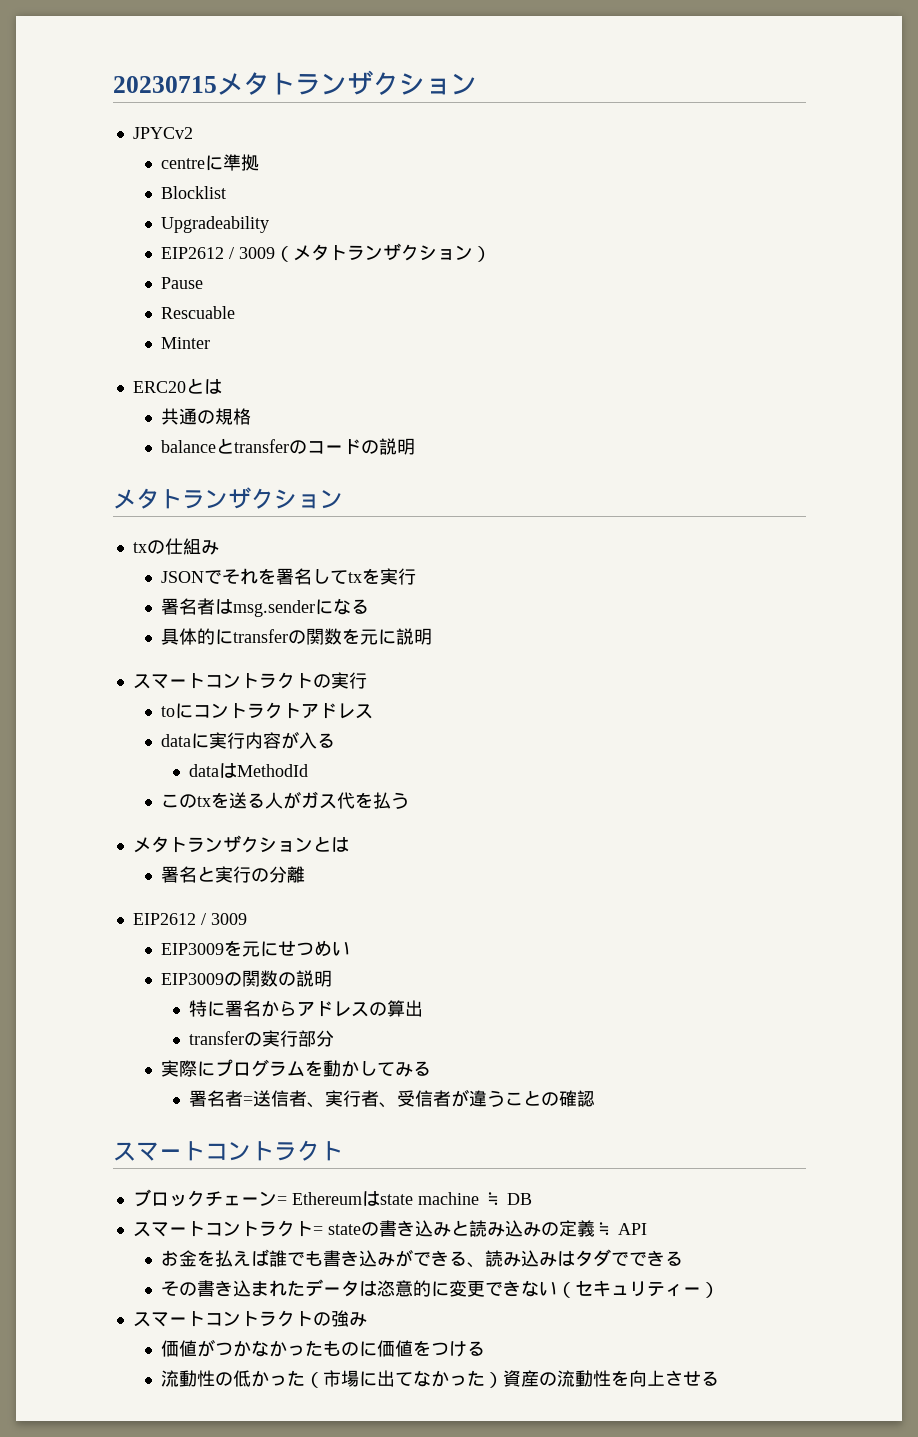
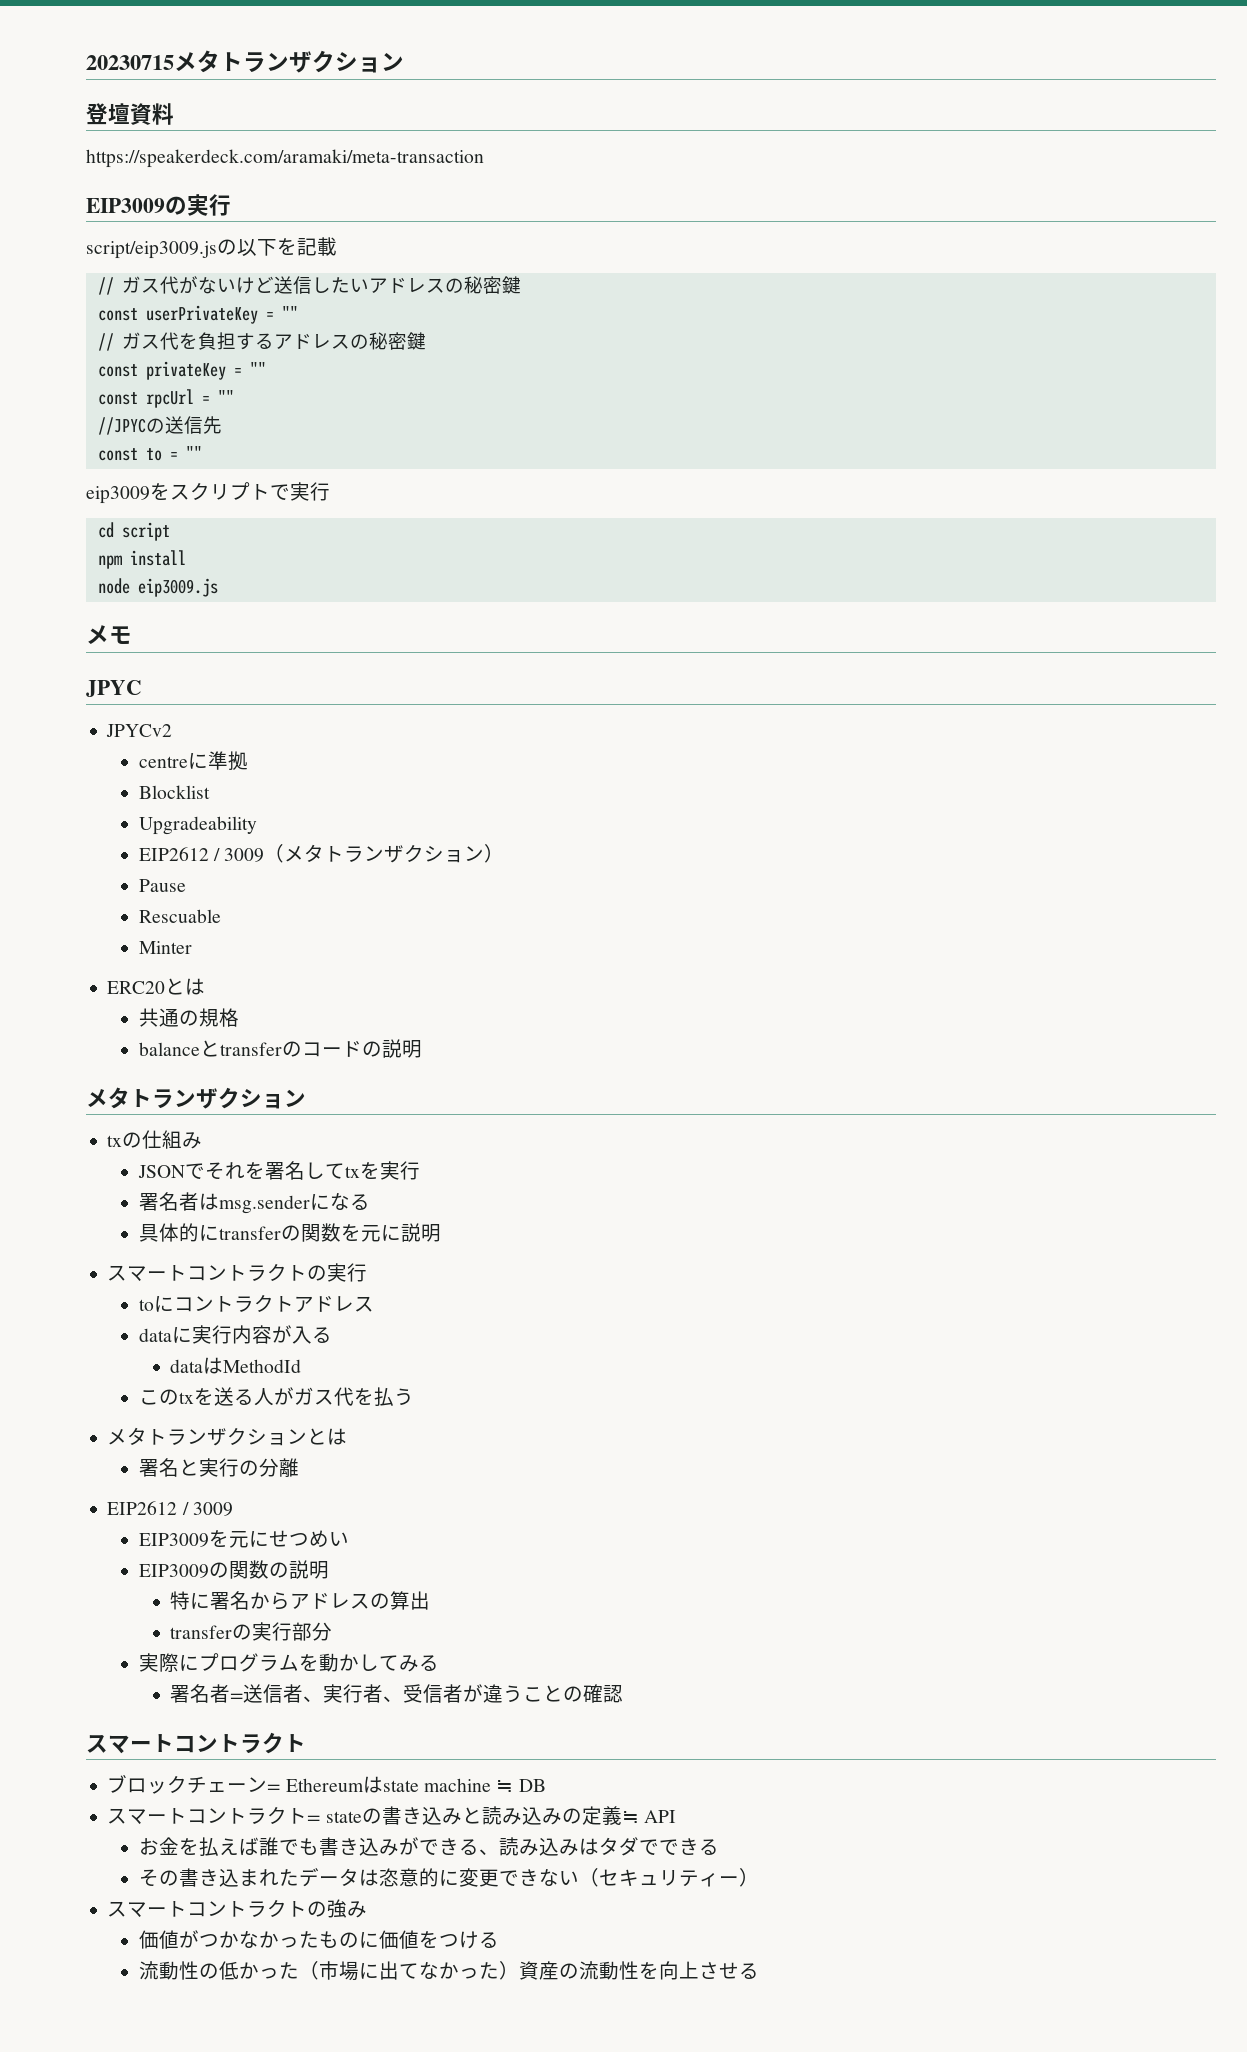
+ 登壇資料
+ https://speakerdeck.com/aramaki/meta-transaction
+ EIP3009の実行
+ script/eip3009.jsの以下を記載
+ // ガス代がないけど送信したいアドレスの秘密鍵
+ const userPrivateKey = ""
+ // ガス代を負担するアドレスの秘密鍵
+ const privateKey = ""
+ const rpcUrl = ""
+ //JPYCの送信先
+ const to = ""
+ eip3009をスクリプトで実行
+ cd script
+ npm install
+ node eip3009.js
+ メモ
+ JPYC

